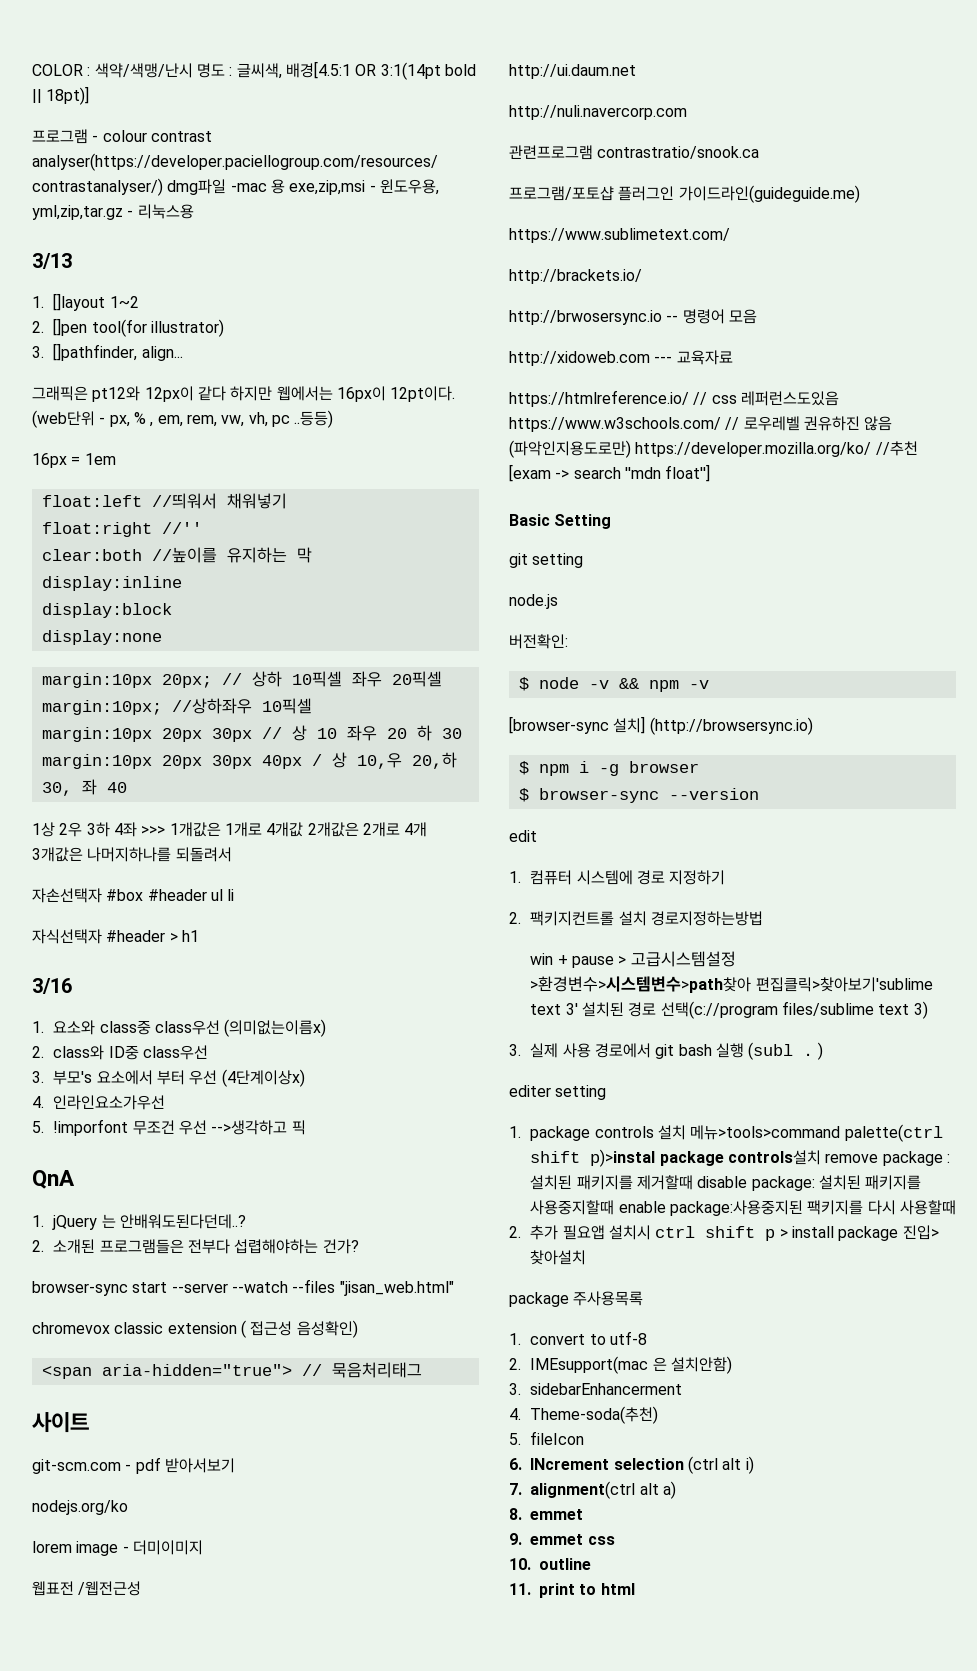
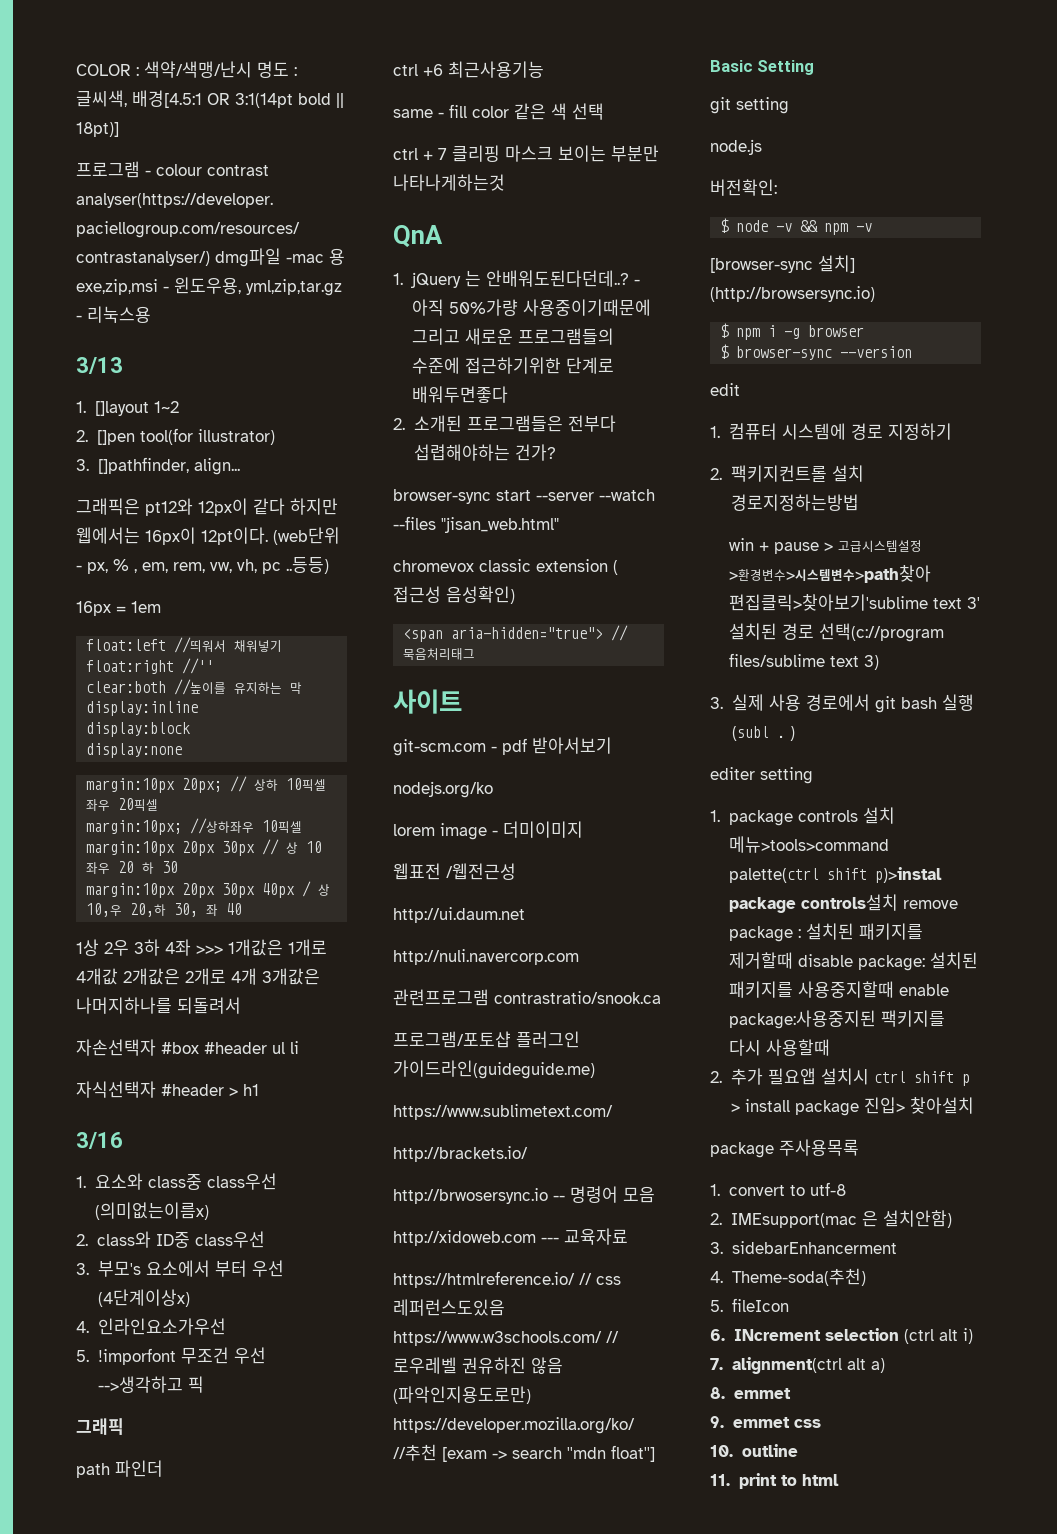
+ 그래픽
+ path 파인더
+ ctrl +6 최근사용기능
+ same - fill color 같은 색 선택
+ ctrl + 7 클리핑 마스크 보이는 부분만 나타나게하는것
+ - 아직 50%가량 사용중이기때문에 그리고 새로운 프로그램들의 수준에 접근하기위한 단계로 배워두면좋다

